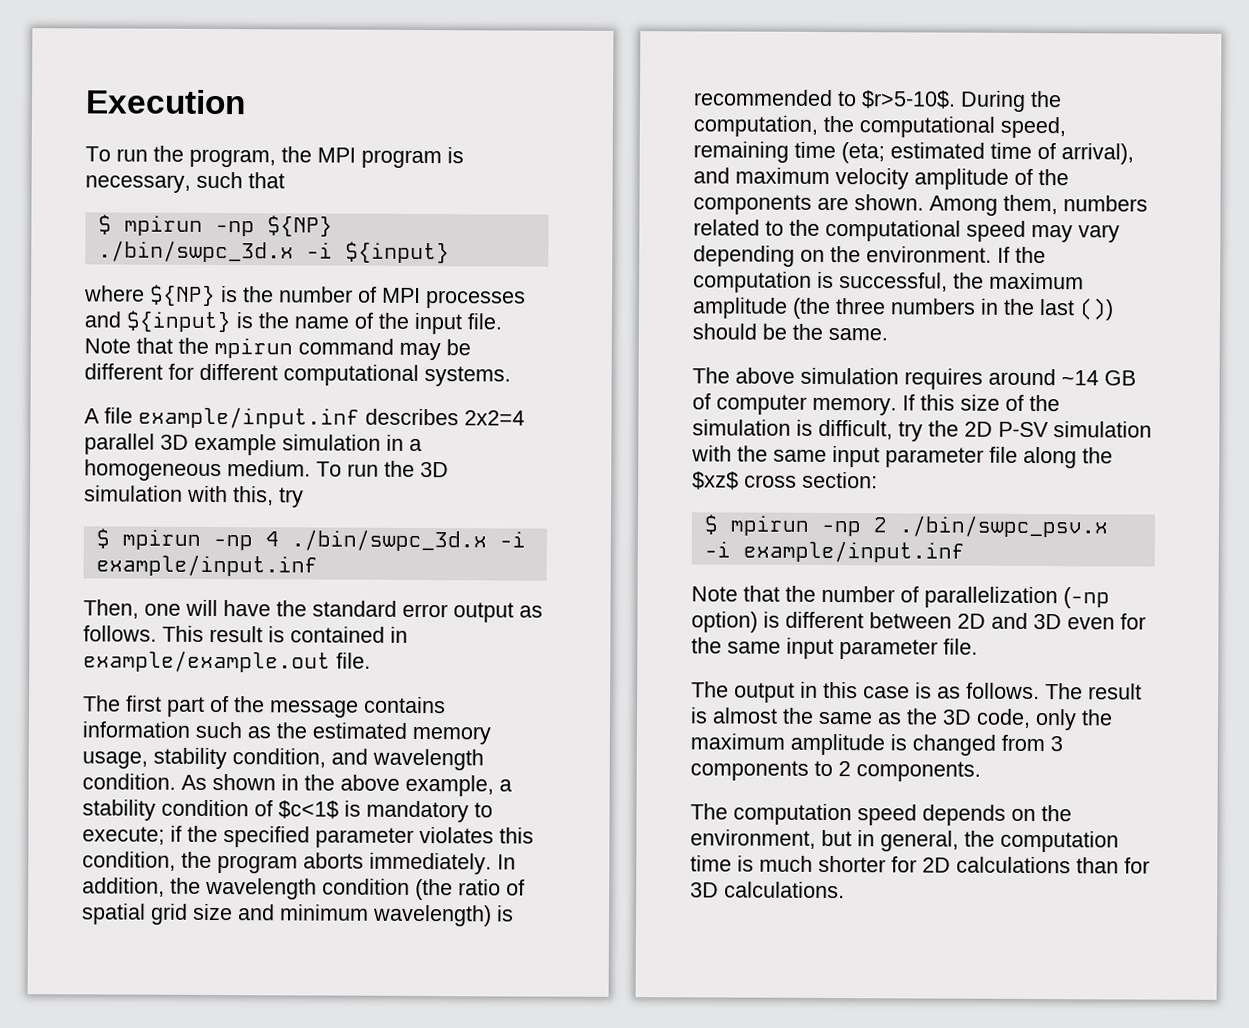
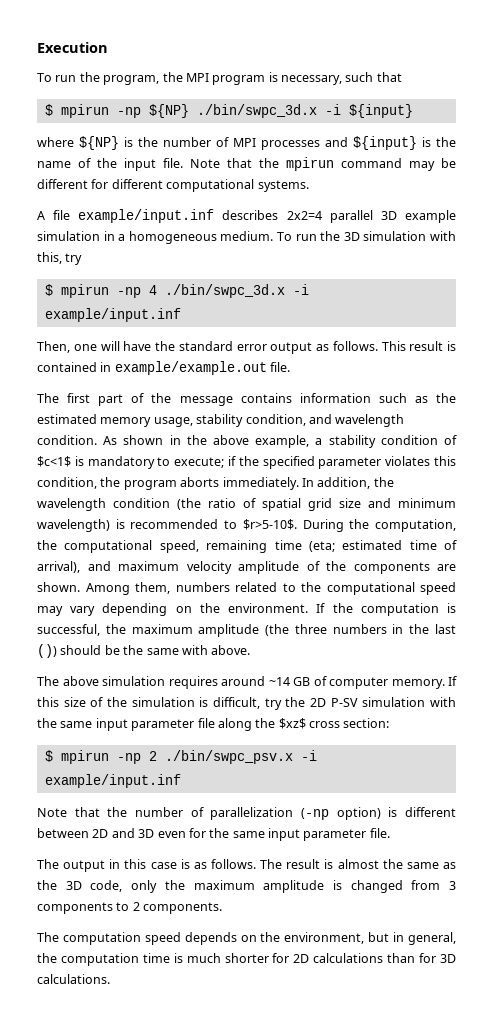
- If the computation is successful, the maximum amplitude (the three numbers in the last ()) should be the same.
+ If the computation is successful, the maximum amplitude (the three numbers in the last ()) should be the same with above.

